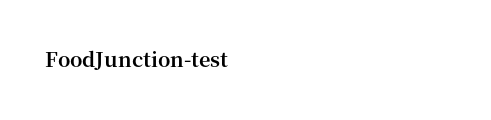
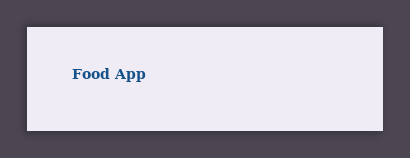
- FoodJunction-test
+ Food App

